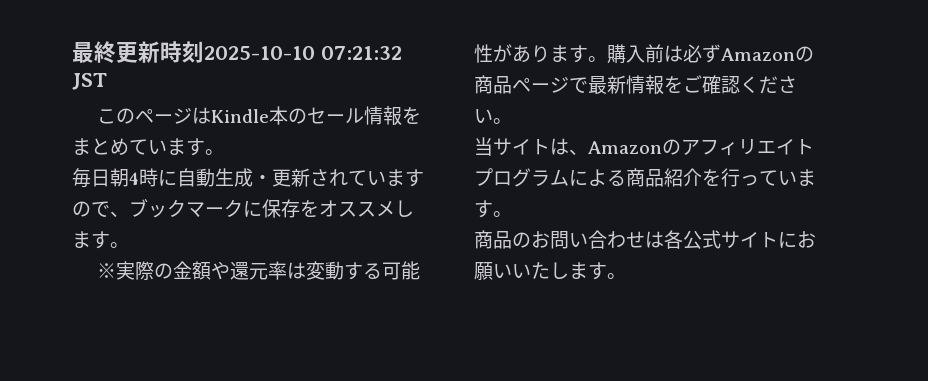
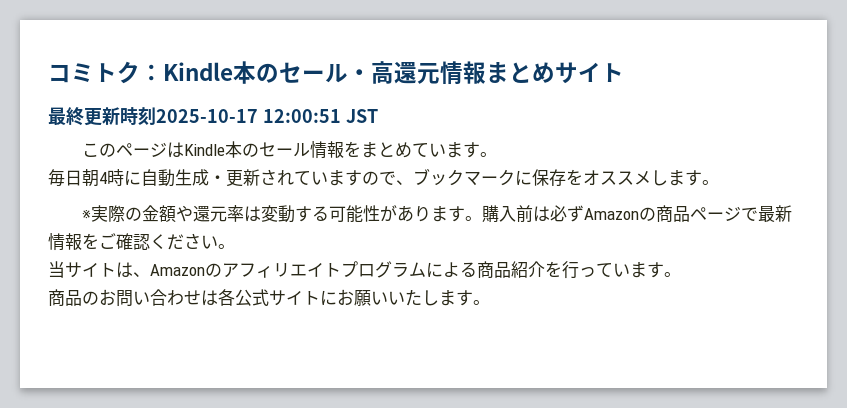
+ コミトク：Kindle本のセール・高還元情報まとめサイト
- 最終更新時刻2025-10-10 07:21:32 JST
+ 最終更新時刻2025-10-17 12:00:51 JST

